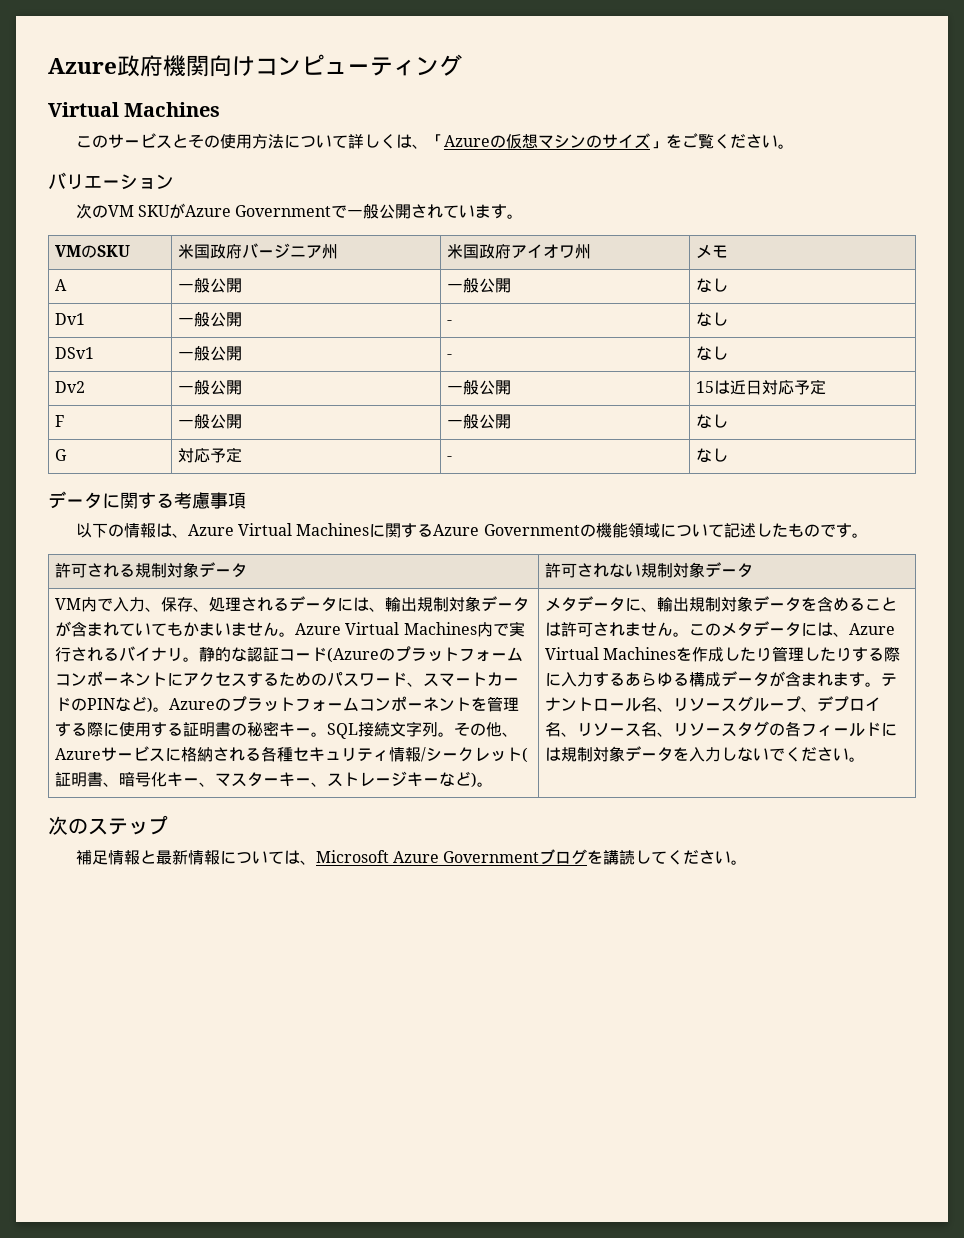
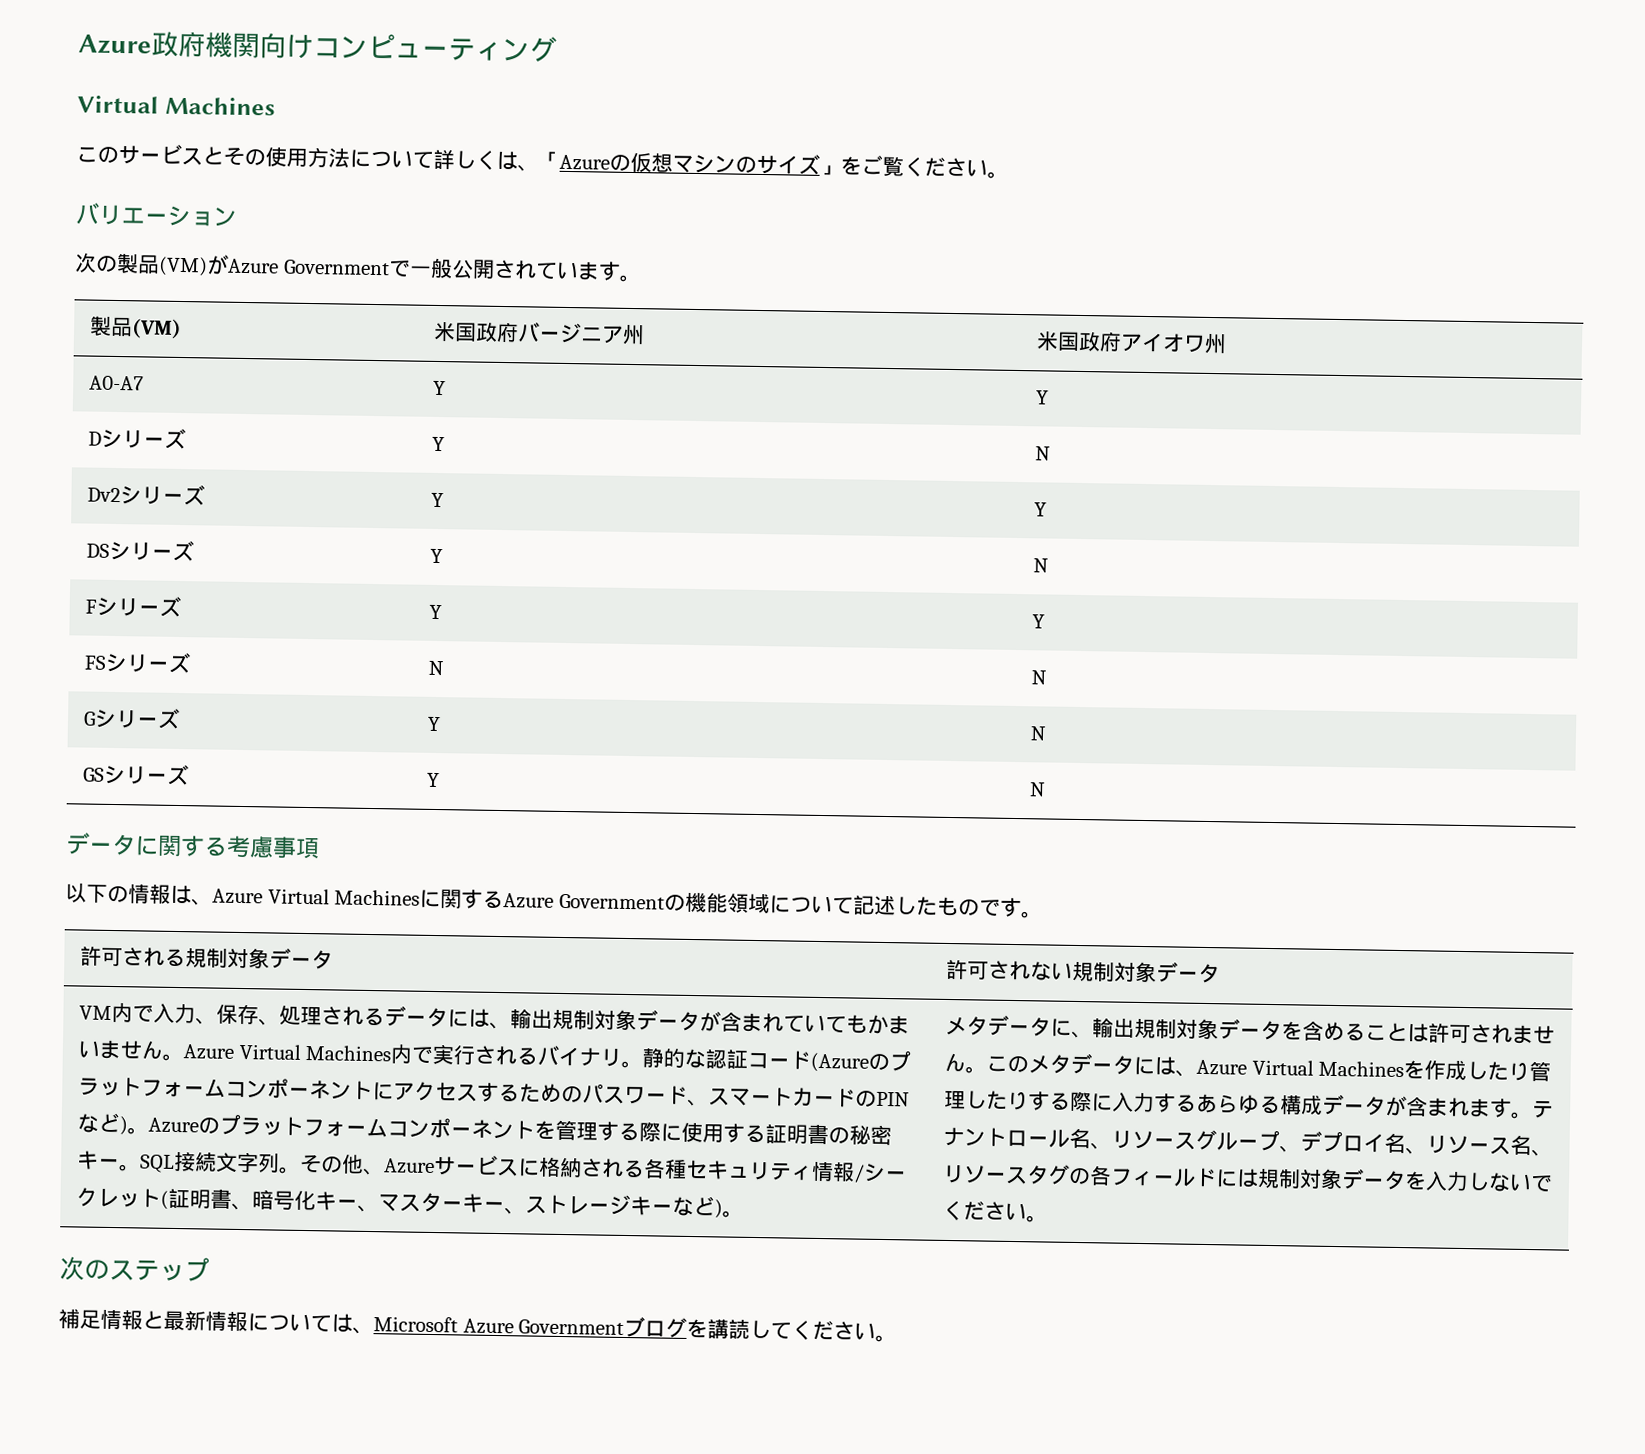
- 次のVM SKUがAzure Governmentで一般公開されています。
+ 次の製品(VM)がAzure Governmentで一般公開されています。
- VMのSKU | 米国政府バージニア州 | 米国政府アイオワ州 | メモ
- A | 一般公開 | 一般公開 | なし
- Dv1 | 一般公開 | - | なし
- DSv1 | 一般公開 | - | なし
- Dv2 | 一般公開 | 一般公開 | 15は近日対応予定
- F | 一般公開 | 一般公開 | なし
- G | 対応予定 | - | なし
+ 製品(VM) | 米国政府バージニア州 | 米国政府アイオワ州
+ A0-A7 | Y | Y
+ Dシリーズ | Y | N
+ Dv2シリーズ | Y | Y
+ DSシリーズ | Y | N
+ Fシリーズ | Y | Y
+ FSシリーズ | N | N
+ Gシリーズ | Y | N
+ GSシリーズ | Y | N

